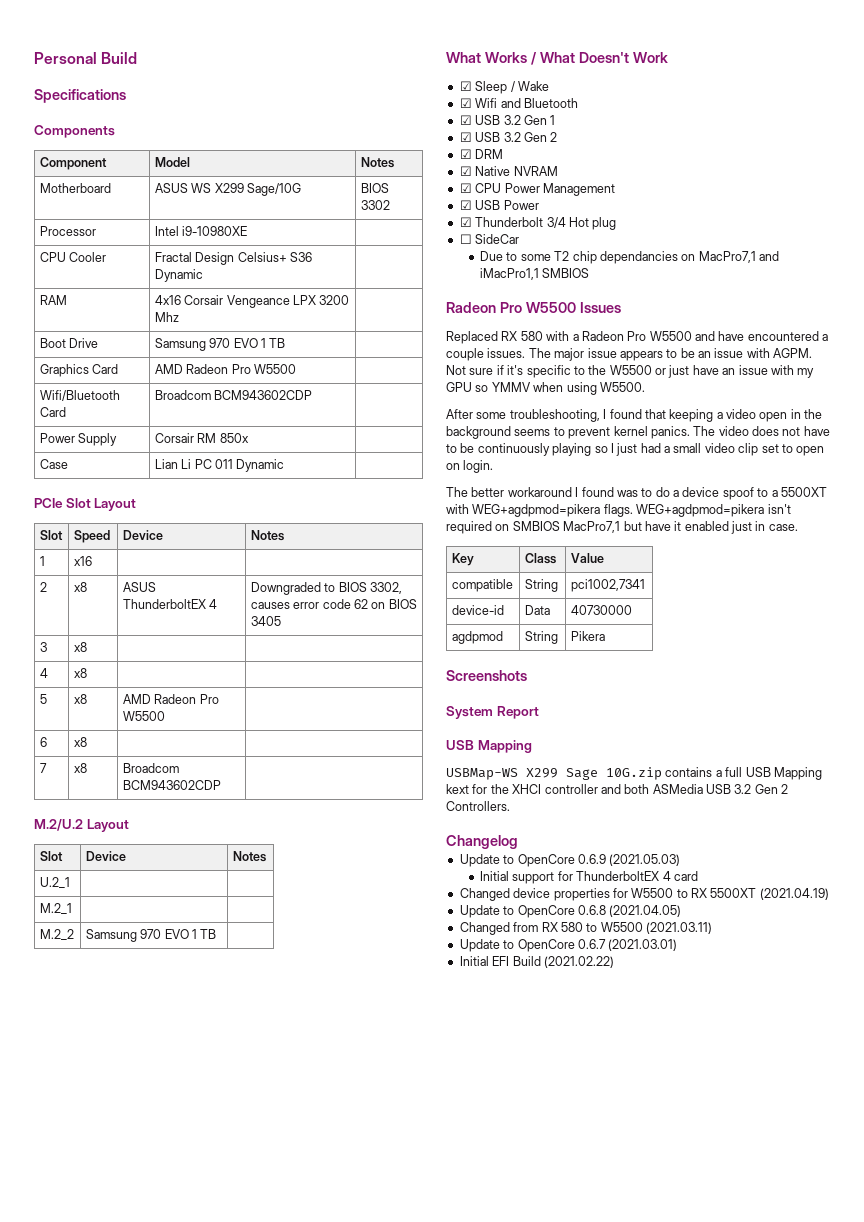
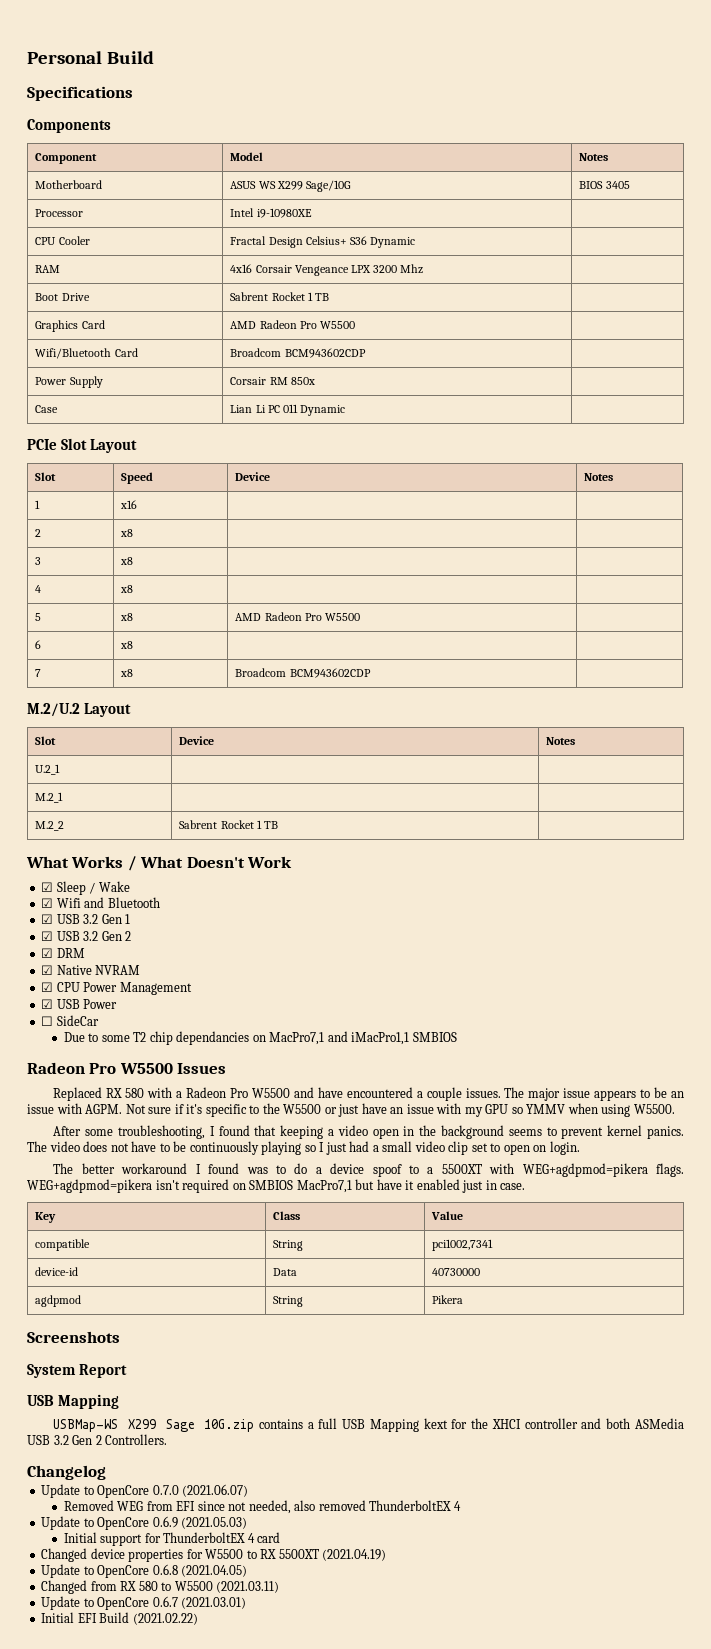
- Motherboard | ASUS WS X299 Sage/10G | BIOS 3302
+ Motherboard | ASUS WS X299 Sage/10G | BIOS 3405
- Boot Drive | Samsung 970 EVO 1 TB |
+ Boot Drive | Sabrent Rocket 1 TB |
- 2 | x8 | ASUS ThunderboltEX 4 | Downgraded to BIOS 3302, causes error code 62 on BIOS 3405
+ 2 | x8 | |
- M.2_2 | Samsung 970 EVO 1 TB |
+ M.2_2 | Sabrent Rocket 1 TB |
- ☑ Thunderbolt 3/4 Hot plug
+ Update to OpenCore 0.7.0 (2021.06.07)
+ Removed WEG from EFI since not needed, also removed ThunderboltEX 4

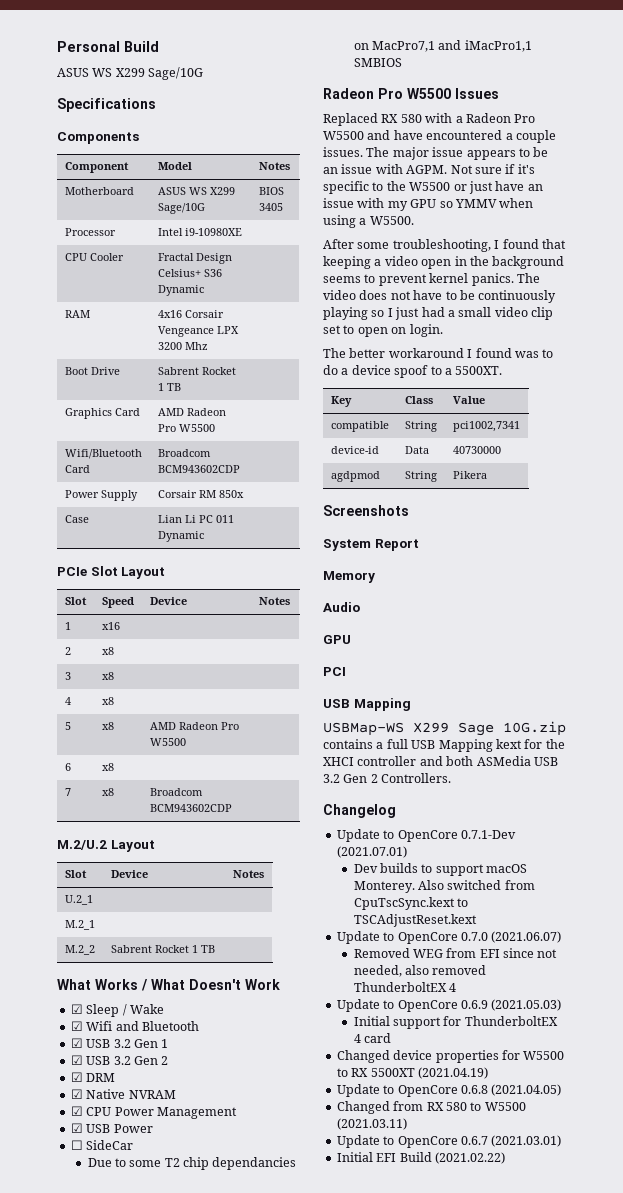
  Personal Build
+ ASUS WS X299 Sage/10G
- Not sure if it's specific to the W5500 or just have an issue with my GPU so YMMV when using W5500.
+ Not sure if it's specific to the W5500 or just have an issue with my GPU so YMMV when using a W5500.
- The better workaround I found was to do a device spoof to a 5500XT with WEG+agdpmod=pikera flags. WEG+agdpmod=pikera isn't required on SMBIOS MacPro7,1 but have it enabled just in case.
+ The better workaround I found was to do a device spoof to a 5500XT.
+ Memory
+ Audio
+ GPU
+ PCI
+ Update to OpenCore 0.7.1-Dev (2021.07.01)
+ Dev builds to support macOS Monterey. Also switched from CpuTscSync.kext to TSCAdjustReset.kext

